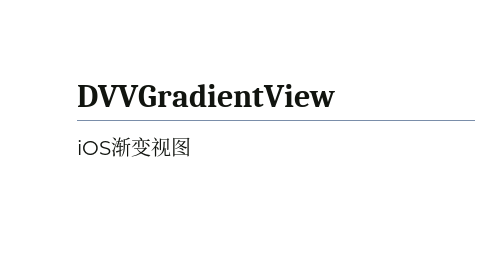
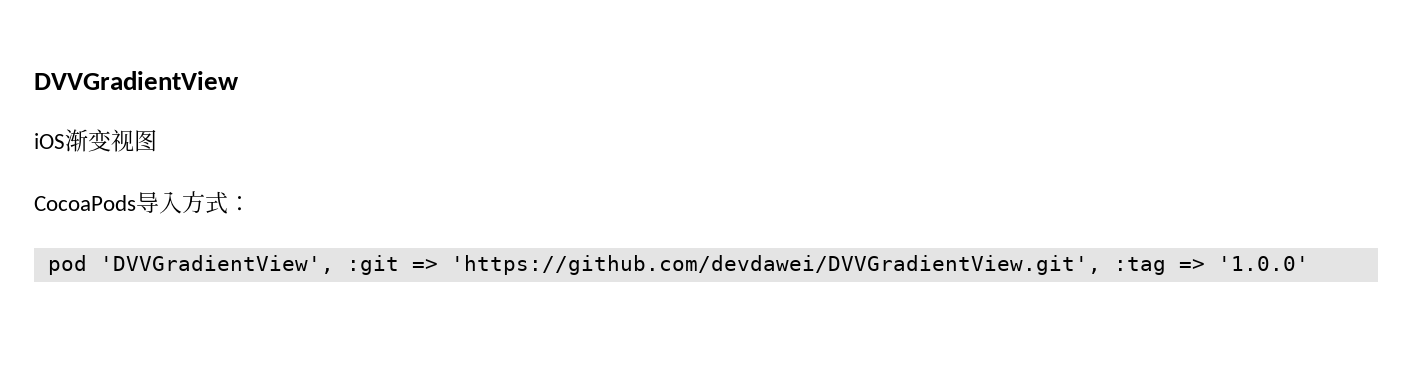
+ CocoaPods导入方式：
+ pod 'DVVGradientView', :git => 'https://github.com/devdawei/DVVGradientView.git', :tag => '1.0.0'

